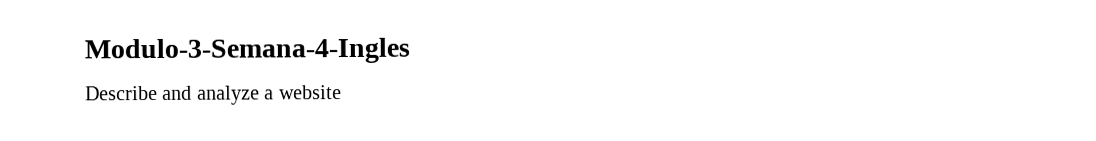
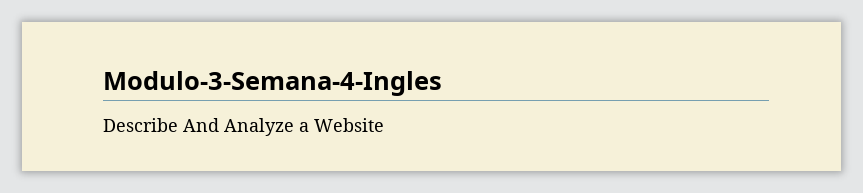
- Describe and analyze a website
+ Describe And Analyze a Website

